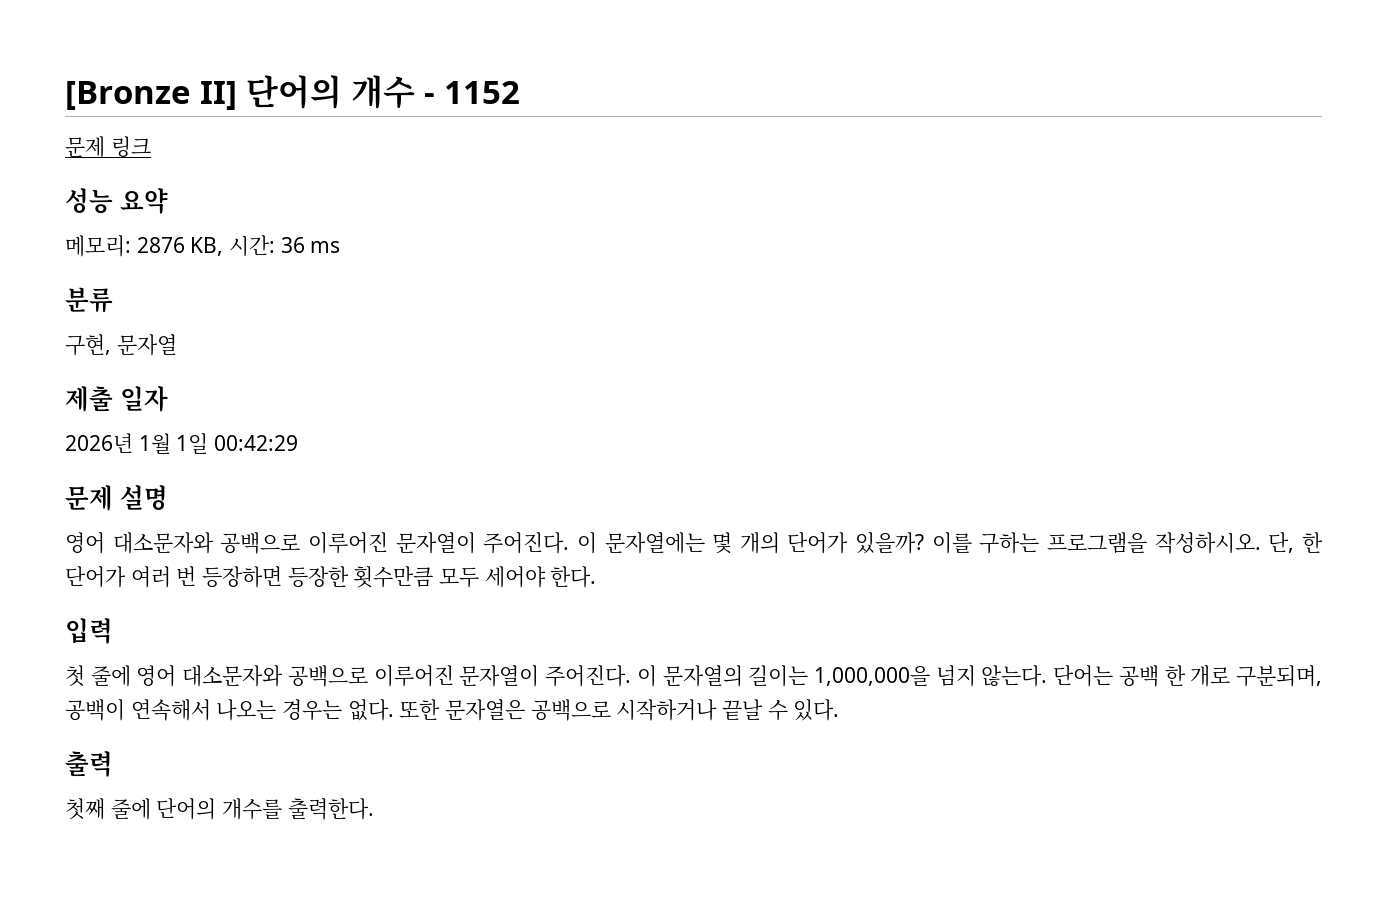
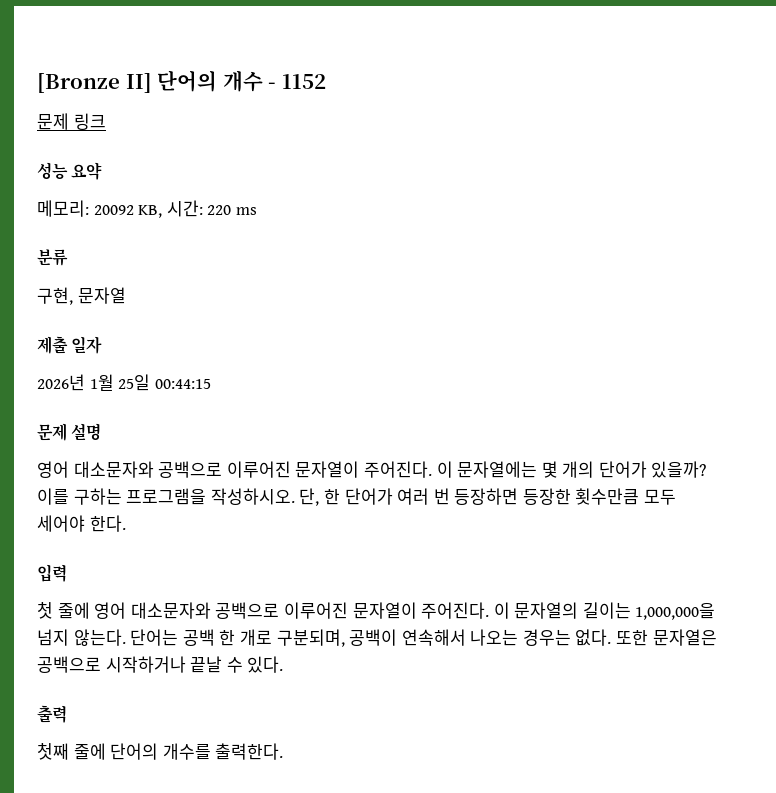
- 메모리: 2876 KB, 시간: 36 ms
+ 메모리: 20092 KB, 시간: 220 ms
- 2026년 1월 1일 00:42:29
+ 2026년 1월 25일 00:44:15

